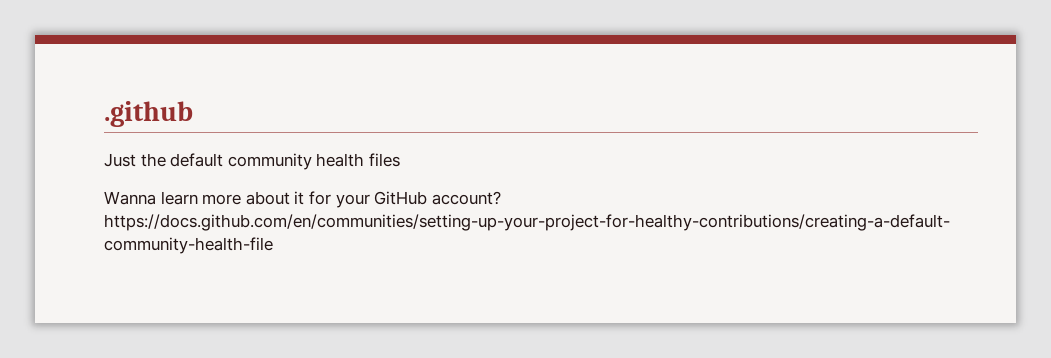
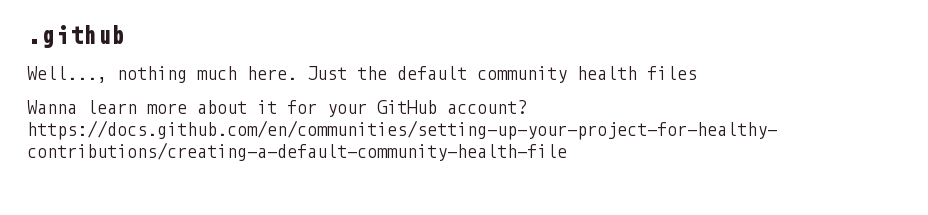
+ Well..., nothing much here.

